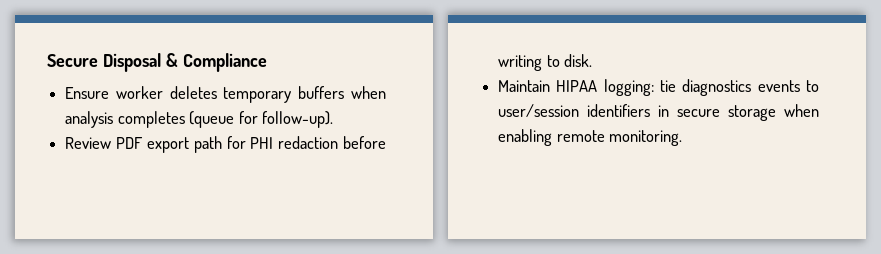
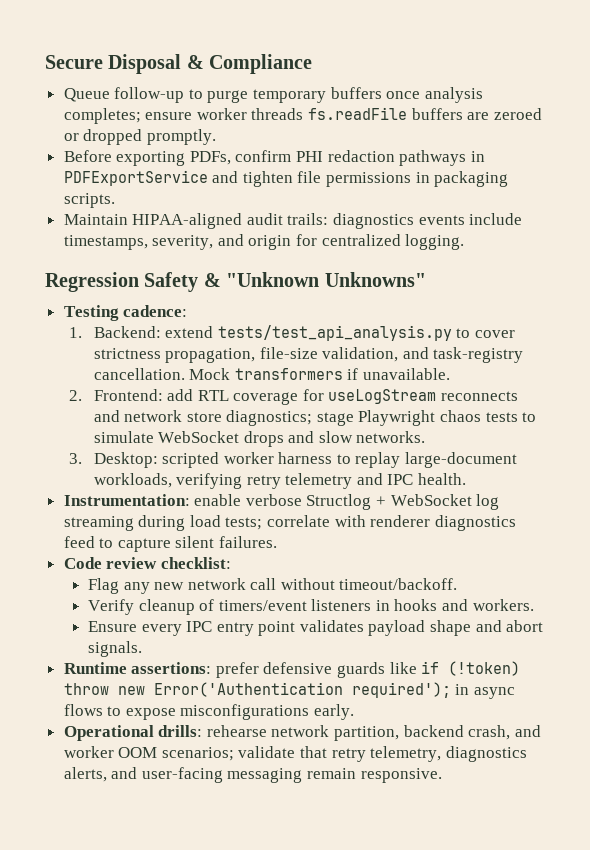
- Ensure worker deletes temporary buffers when analysis completes (queue for follow-up).
- Review PDF export path for PHI redaction before writing to disk.
- Maintain HIPAA logging: tie diagnostics events to user/session identifiers in secure storage when enabling remote monitoring.
+ Queue follow-up to purge temporary buffers once analysis completes; ensure worker threads fs.readFile buffers are zeroed or dropped promptly.
+ Before exporting PDFs, confirm PHI redaction pathways in PDFExportService and tighten file permissions in packaging scripts.
+ Maintain HIPAA-aligned audit trails: diagnostics events include timestamps, severity, and origin for centralized logging.
+ Regression Safety & "Unknown Unknowns"
+ Testing cadence:
+ 1. Backend: extend tests/test_api_analysis.py to cover strictness propagation, file-size validation, and task-registry cancellation. Mock transformers if unavailable.
+ 2. Frontend: add RTL coverage for useLogStream reconnects and network store diagnostics; stage Playwright chaos tests to simulate WebSocket drops and slow networks.
+ 3. Desktop: scripted worker harness to replay large-document workloads, verifying retry telemetry and IPC health.
+ Instrumentation: enable verbose Structlog + WebSocket log streaming during load tests; correlate with renderer diagnostics feed to capture silent failures.
+ Code review checklist:
+ Flag any new network call without timeout/backoff.
+ Verify cleanup of timers/event listeners in hooks and workers.
+ Ensure every IPC entry point validates payload shape and abort signals.
+ Runtime assertions: prefer defensive guards like if (!token) throw new Error('Authentication required'); in async flows to expose misconfigurations early.
+ Operational drills: rehearse network partition, backend crash, and worker OOM scenarios; validate that retry telemetry, diagnostics alerts, and user-facing messaging remain responsive.

